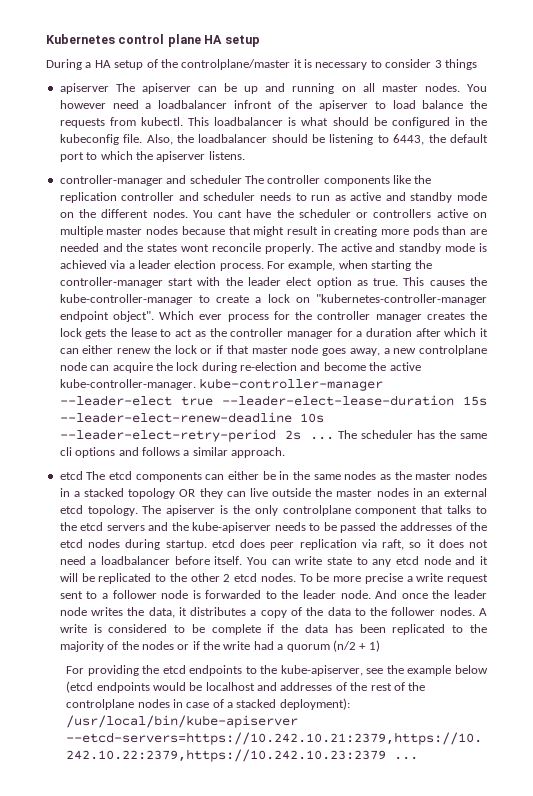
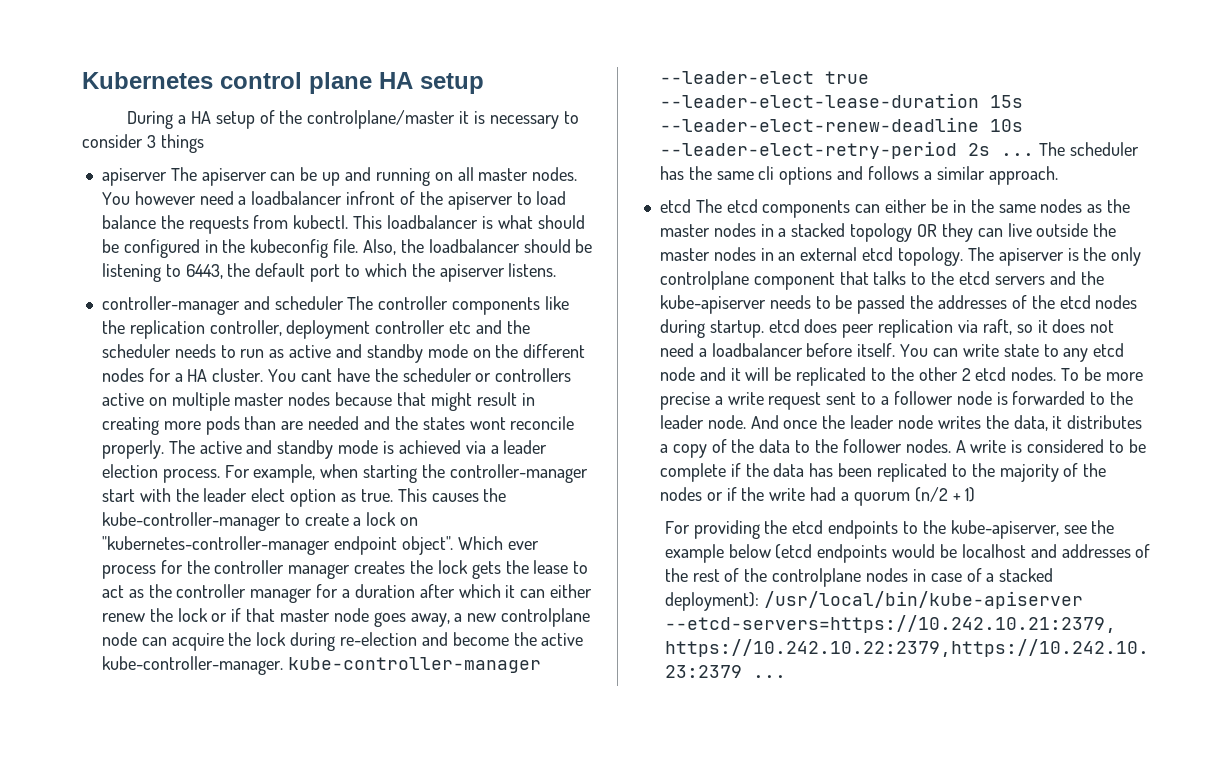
- controller-manager and scheduler The controller components like the replication controller and scheduler needs to run as active and standby mode on the different nodes.
+ controller-manager and scheduler The controller components like the replication controller, deployment controller etc and the scheduler needs to run as active and standby mode on the different nodes for a HA cluster.

